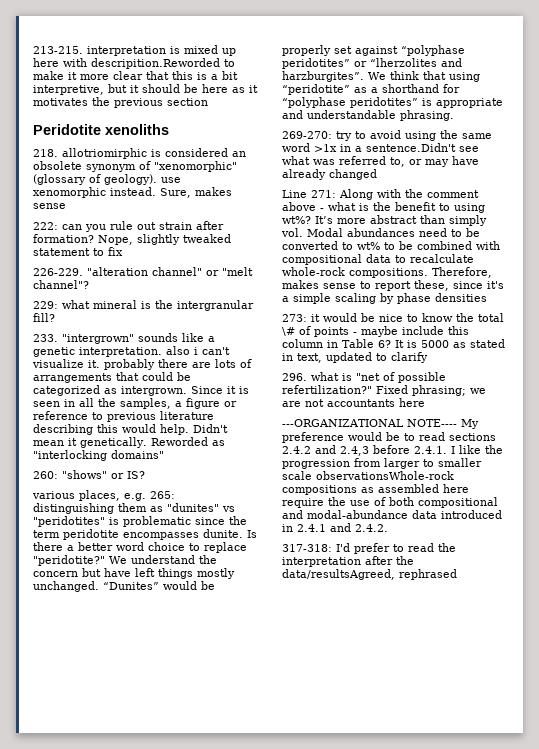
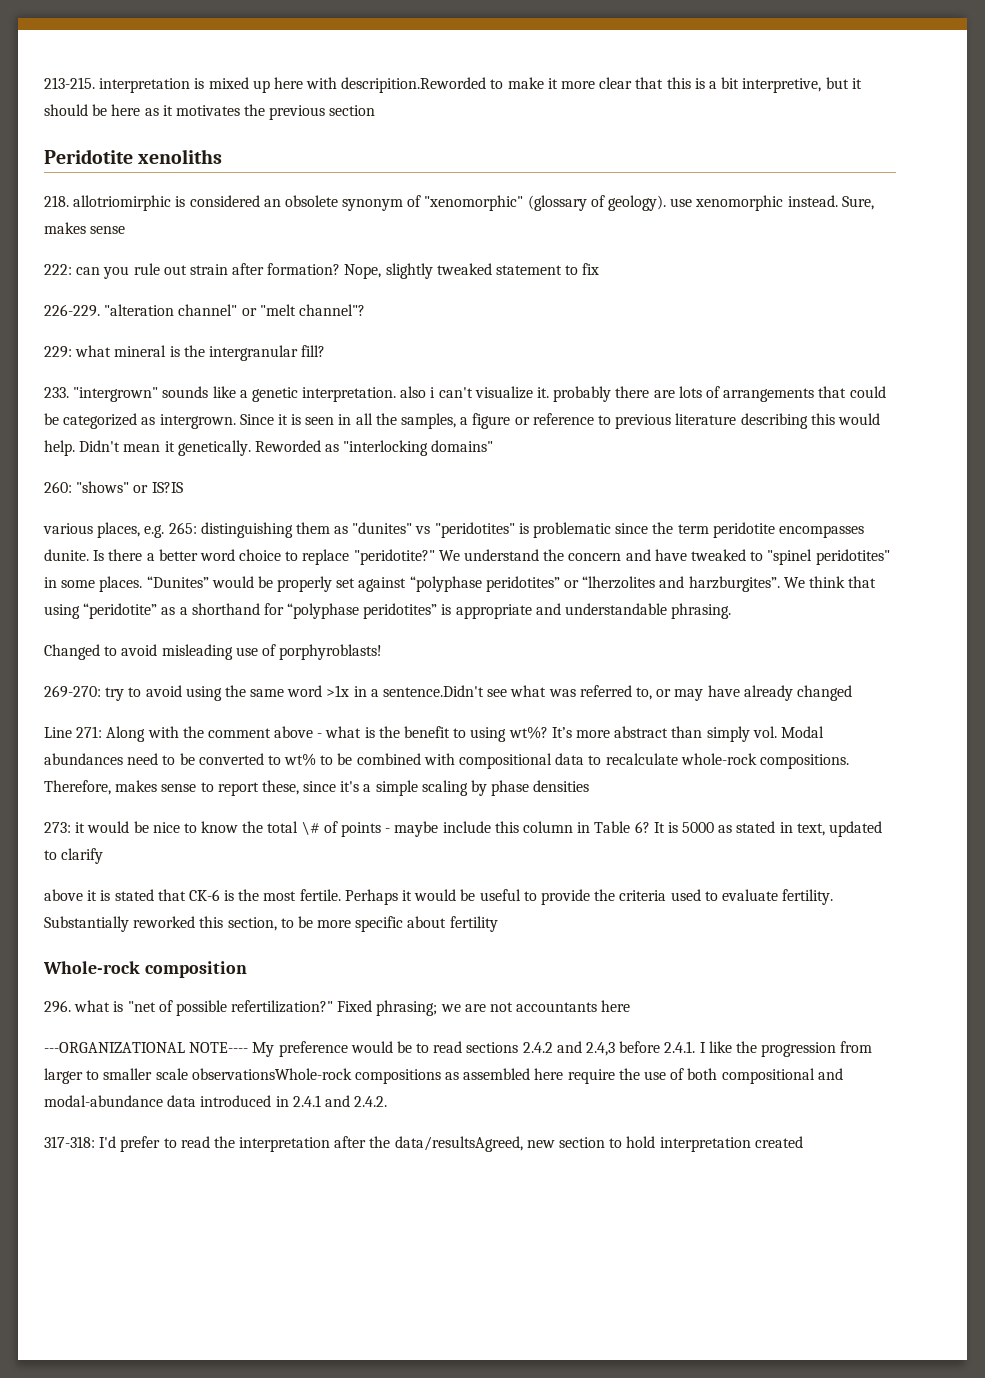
- 260: "shows" or IS?
+ 260: "shows" or IS?IS
- We understand the concern but have left things mostly unchanged.
+ We understand the concern and have tweaked to "spinel peridotites" in some places.
+ Changed to avoid misleading use of porphyroblasts!
+ above it is stated that CK-6 is the most fertile. Perhaps it would be useful to provide the criteria used to evaluate fertility. Substantially reworked this section, to be more specific about fertility
+ Whole-rock composition
- 317-318: I'd prefer to read the interpretation after the data/resultsAgreed, rephrased
+ 317-318: I'd prefer to read the interpretation after the data/resultsAgreed, new section to hold interpretation created

